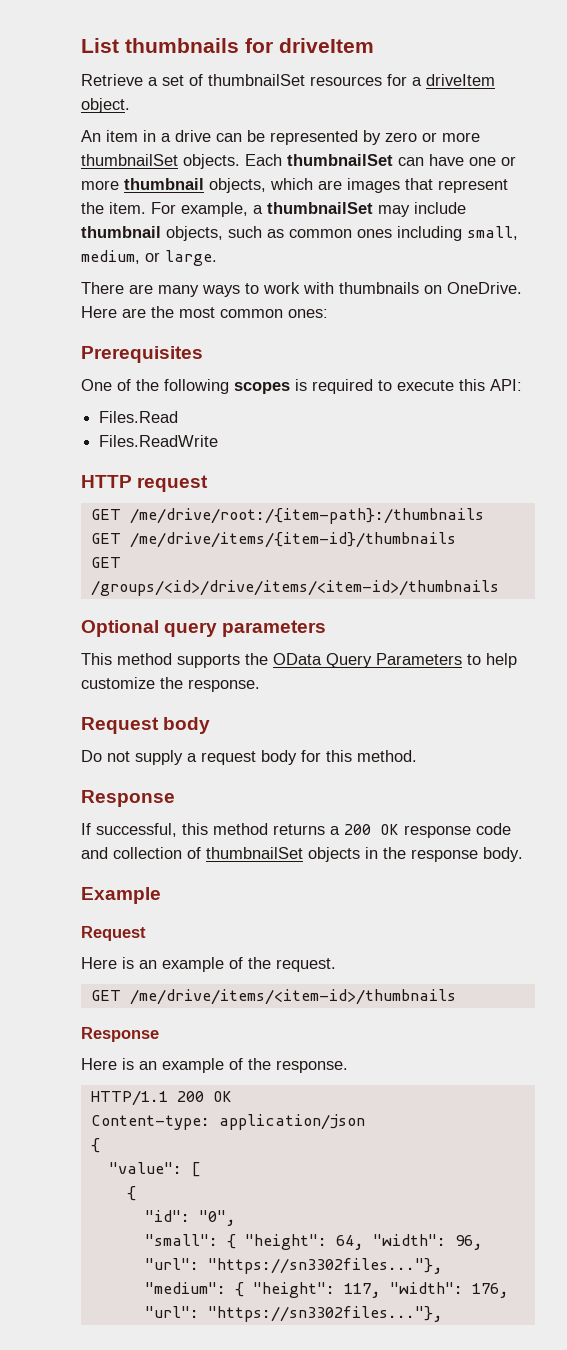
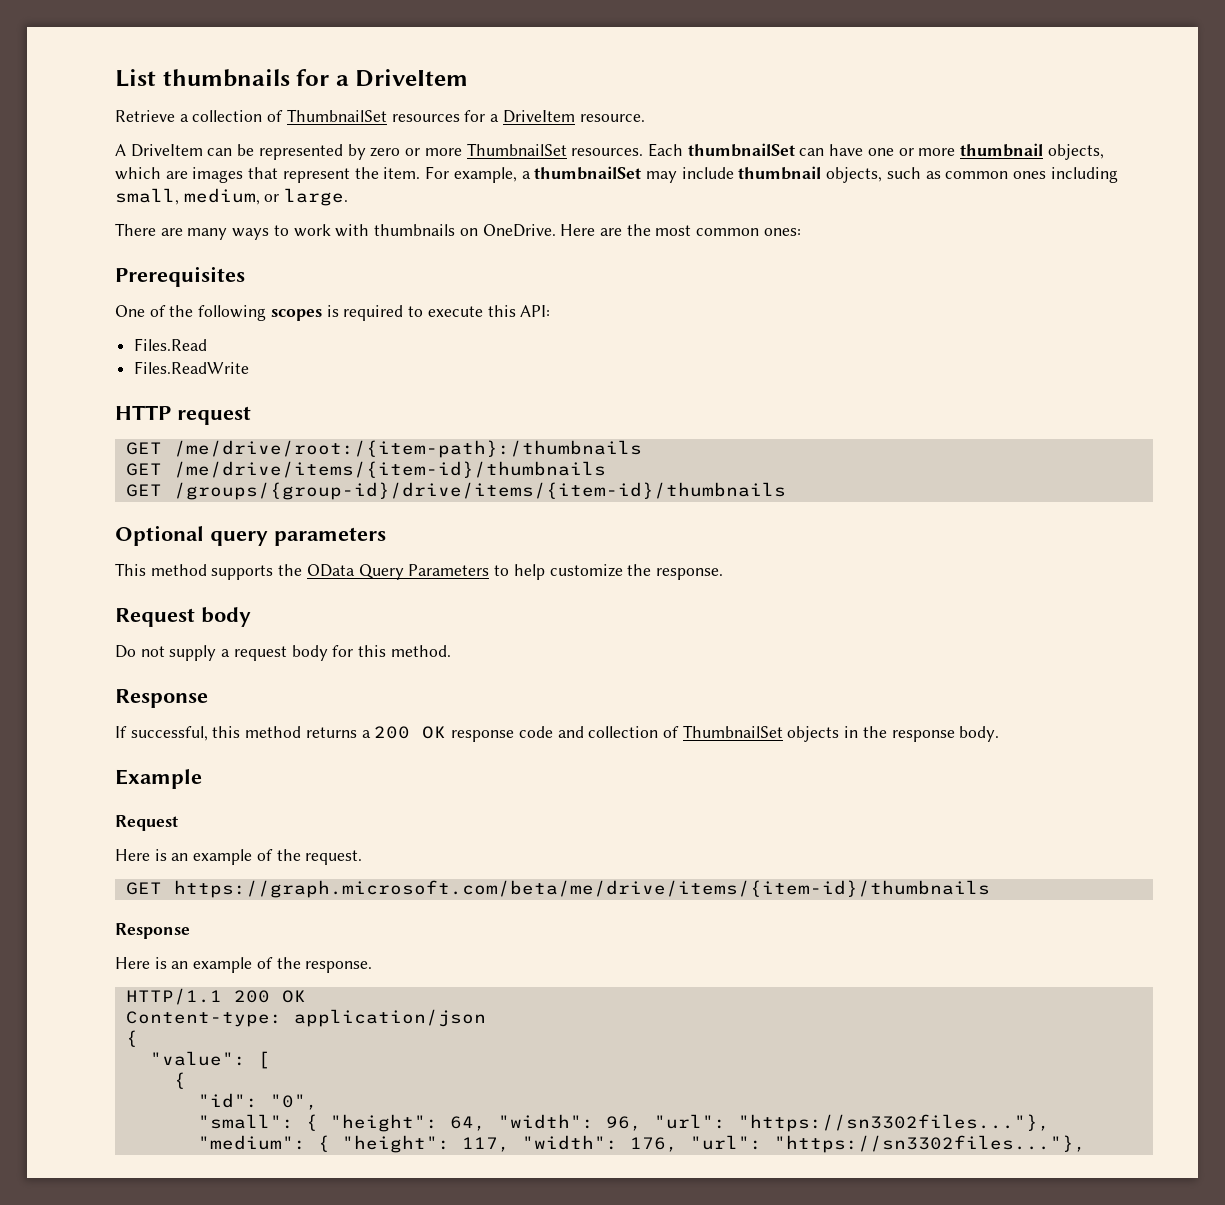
- List thumbnails for driveItem
+ List thumbnails for a DriveItem
- Retrieve a set of thumbnailSet resources for a driveItem object.
- An item in a drive can be represented by zero or more thumbnailSet objects.
+ Retrieve a collection of ThumbnailSet resources for a DriveItem resource.
+ A DriveItem can be represented by zero or more ThumbnailSet resources.
- GET /groups/<id>/drive/items/<item-id>/thumbnails
+ GET /groups/{group-id}/drive/items/{item-id}/thumbnails
- If successful, this method returns a 200 OK response code and collection of thumbnailSet objects in the response body.
+ If successful, this method returns a 200 OK response code and collection of ThumbnailSet objects in the response body.
- GET /me/drive/items/<item-id>/thumbnails
+ GET https://graph.microsoft.com/beta/me/drive/items/{item-id}/thumbnails

